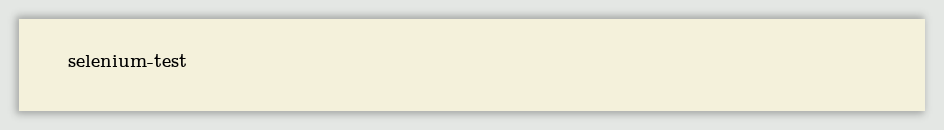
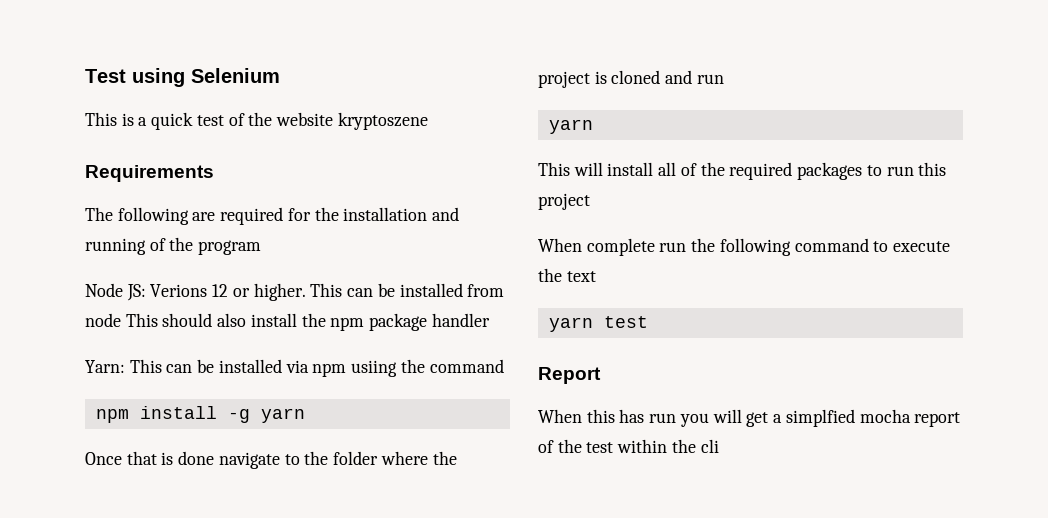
- selenium-test
+ Test using Selenium
+ This is a quick test of the website kryptoszene
+ Requirements
+ The following are required for the installation and running of the program
+ Node JS: Verions 12 or higher. This can be installed from node This should also install the npm package handler
+ Yarn: This can be installed via npm usiing the command
+ npm install -g yarn
+ Once that is done navigate to the folder where the project is cloned and run
+ yarn
+ This will install all of the required packages to run this project
+ When complete run the following command to execute the text
+ yarn test
+ Report
+ When this has run you will get a simplfied mocha report of the test within the cli

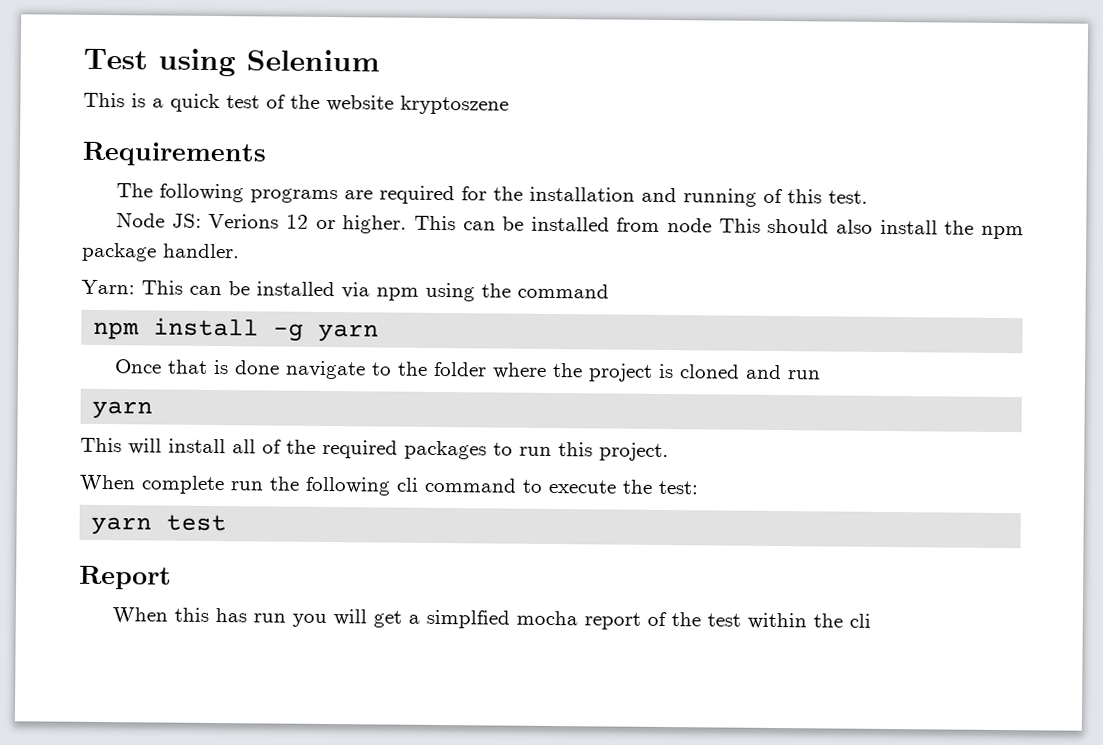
- The following are required for the installation and running of the program
+ The following programs are required for the installation and running of this test.
- This can be installed from node This should also install the npm package handler
+ This can be installed from node This should also install the npm package handler.
- Yarn: This can be installed via npm usiing the command
+ Yarn: This can be installed via npm using the command
- This will install all of the required packages to run this project
+ This will install all of the required packages to run this project.
- When complete run the following command to execute the text
+ When complete run the following cli command to execute the test:

